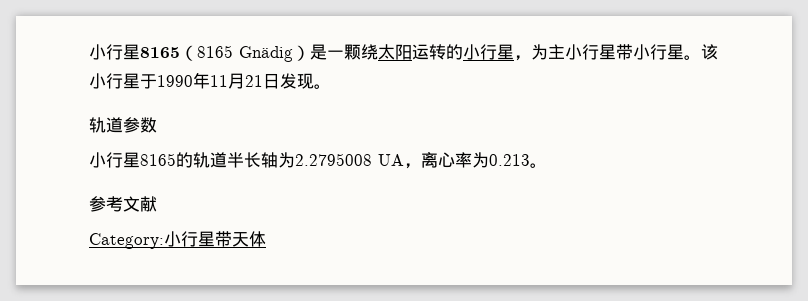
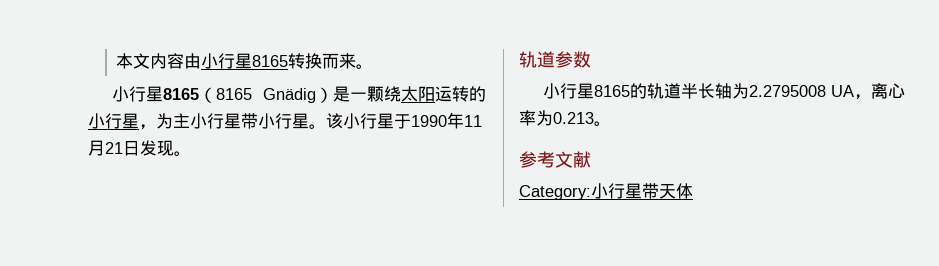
+ 本文内容由小行星8165转换而来。

